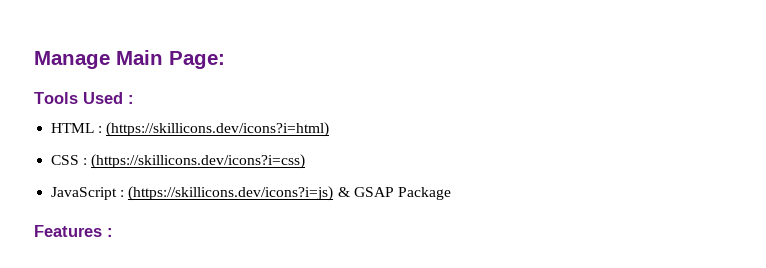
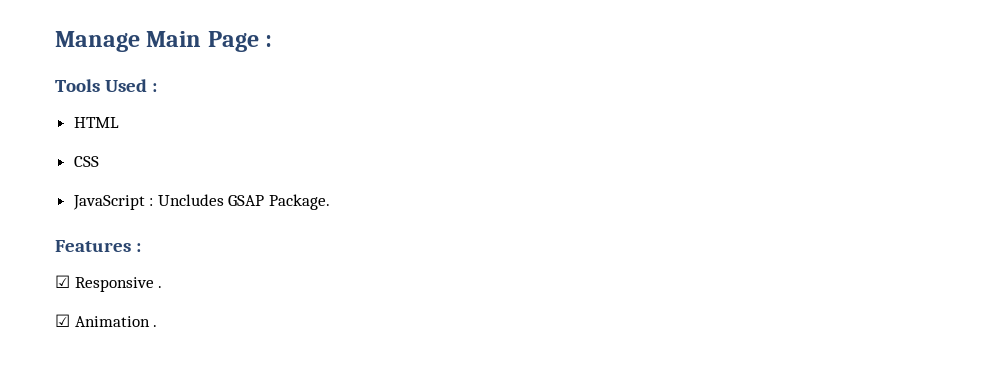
- Manage Main Page:
+ Manage Main Page :
- HTML : (https://skillicons.dev/icons?i=html)
+ HTML
- CSS : (https://skillicons.dev/icons?i=css)
+ CSS
- JavaScript : (https://skillicons.dev/icons?i=js) & GSAP Package
+ JavaScript : Uncludes GSAP Package.
  Features :
+ ☑ Responsive .
+ ☑ Animation .

